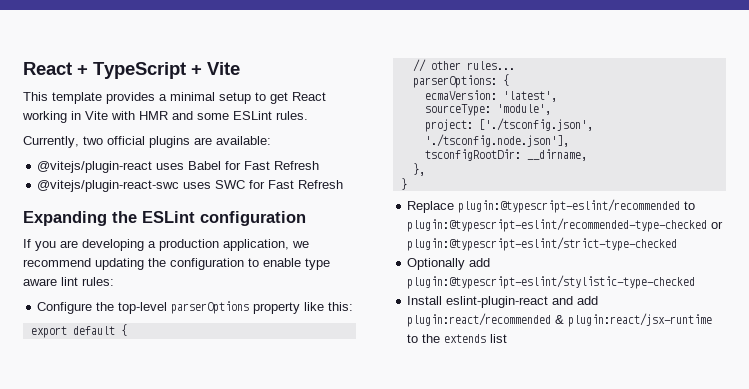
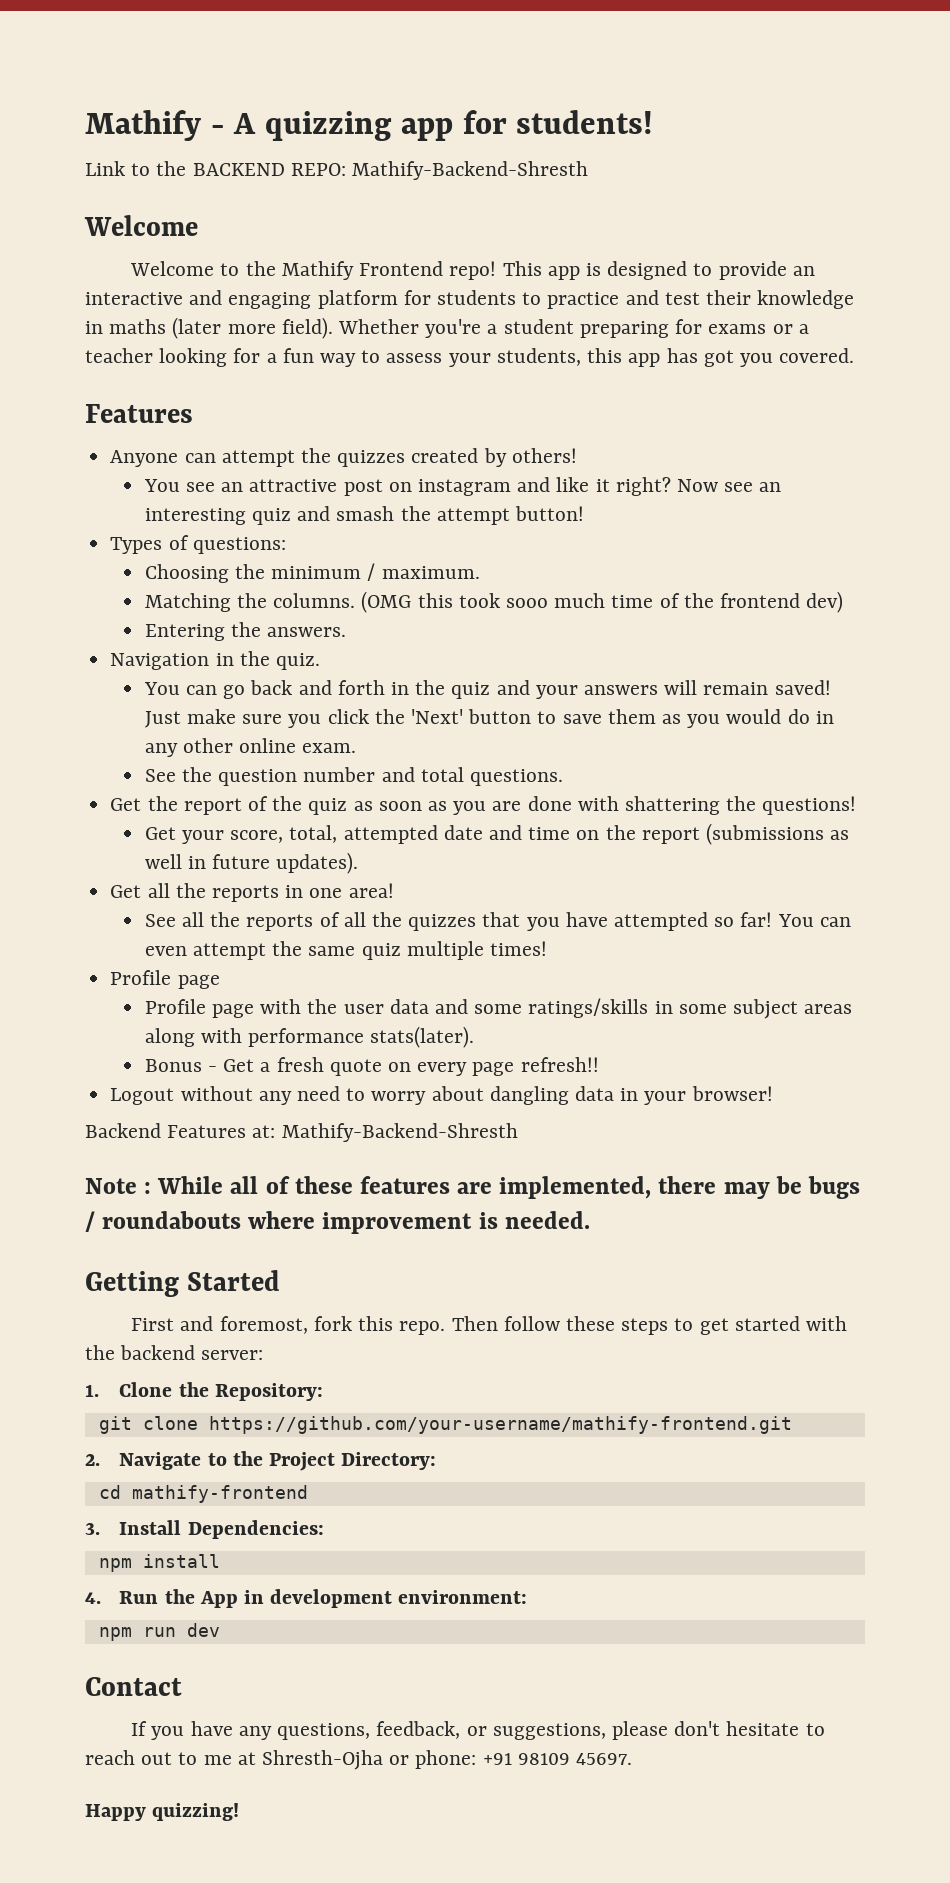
- React + TypeScript + Vite
- This template provides a minimal setup to get React working in Vite with HMR and some ESLint rules.
- Currently, two official plugins are available:
- @vitejs/plugin-react uses Babel for Fast Refresh
- @vitejs/plugin-react-swc uses SWC for Fast Refresh
- Expanding the ESLint configuration
- If you are developing a production application, we recommend updating the configuration to enable type aware lint rules:
- Configure the top-level parserOptions property like this:
- export default {
- // other rules...
- parserOptions: {
- ecmaVersion: 'latest',
- sourceType: 'module',
- project: ['./tsconfig.json', './tsconfig.node.json'],
- tsconfigRootDir: __dirname,
- },
- }
- Replace plugin:@typescript-eslint/recommended to plugin:@typescript-eslint/recommended-type-checked or plugin:@typescript-eslint/strict-type-checked
- Optionally add plugin:@typescript-eslint/stylistic-type-checked
- Install eslint-plugin-react and add plugin:react/recommended & plugin:react/jsx-runtime to the extends list
+ Mathify - A quizzing app for students!
+ Link to the BACKEND REPO: Mathify-Backend-Shresth
+ Welcome
+ Welcome to the Mathify Frontend repo! This app is designed to provide an interactive and engaging platform for students to practice and test their knowledge in maths (later more field). Whether you're a student preparing for exams or a teacher looking for a fun way to assess your students, this app has got you covered.
+ Features
+ Anyone can attempt the quizzes created by others!
+ You see an attractive post on instagram and like it right? Now see an interesting quiz and smash the attempt button!
+ Types of questions:
+ Choosing the minimum / maximum.
+ Matching the columns. (OMG this took sooo much time of the frontend dev)
+ Entering the answers.
+ Navigation in the quiz.
+ You can go back and forth in the quiz and your answers will remain saved! Just make sure you click the 'Next' button to save them as you would do in any other online exam.
+ See the question number and total questions.
+ Get the report of the quiz as soon as you are done with shattering the questions!
+ Get your score, total, attempted date and time on the report (submissions as well in future updates).
+ Get all the reports in one area!
+ See all the reports of all the quizzes that you have attempted so far! You can even attempt the same quiz multiple times!
+ Profile page
+ Profile page with the user data and some ratings/skills in some subject areas along with performance stats(later).
+ Bonus - Get a fresh quote on every page refresh!!
+ Logout without any need to worry about dangling data in your browser!
+ Backend Features at: Mathify-Backend-Shresth
+ Note : While all of these features are implemented, there may be bugs / roundabouts where improvement is needed.
+ Getting Started
+ First and foremost, fork this repo. Then follow these steps to get started with the backend server:
+ 1. Clone the Repository:
+ git clone https://github.com/your-username/mathify-frontend.git
+ 2. Navigate to the Project Directory:
+ cd mathify-frontend
+ 3. Install Dependencies:
+ npm install
+ 4. Run the App in development environment:
+ npm run dev
+ Contact
+ If you have any questions, feedback, or suggestions, please don't hesitate to reach out to me at Shresth-Ojha or phone: +91 98109 45697.
+ Happy quizzing!

